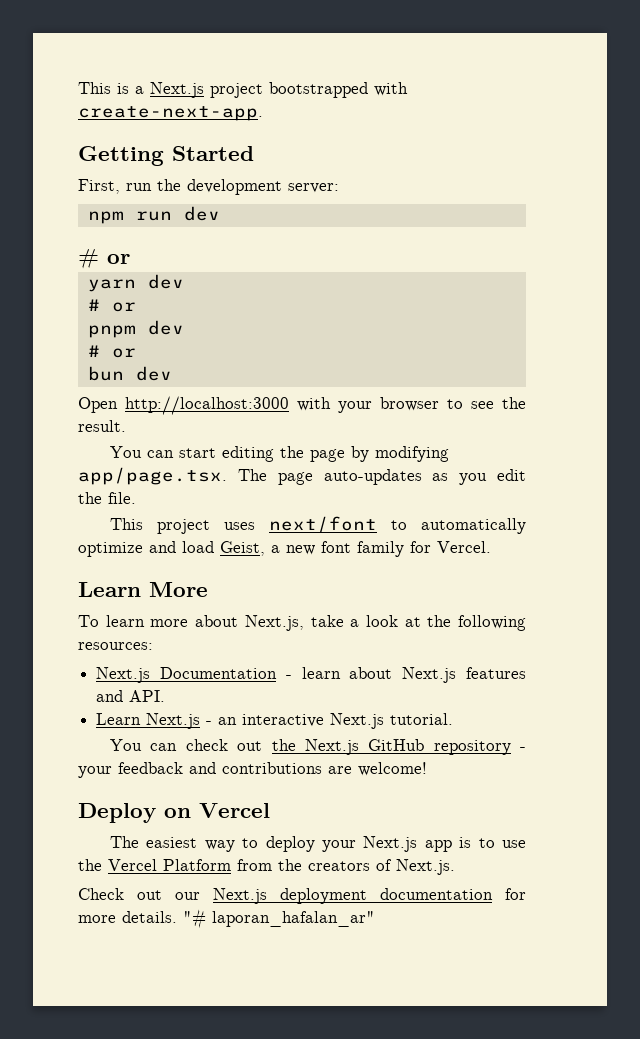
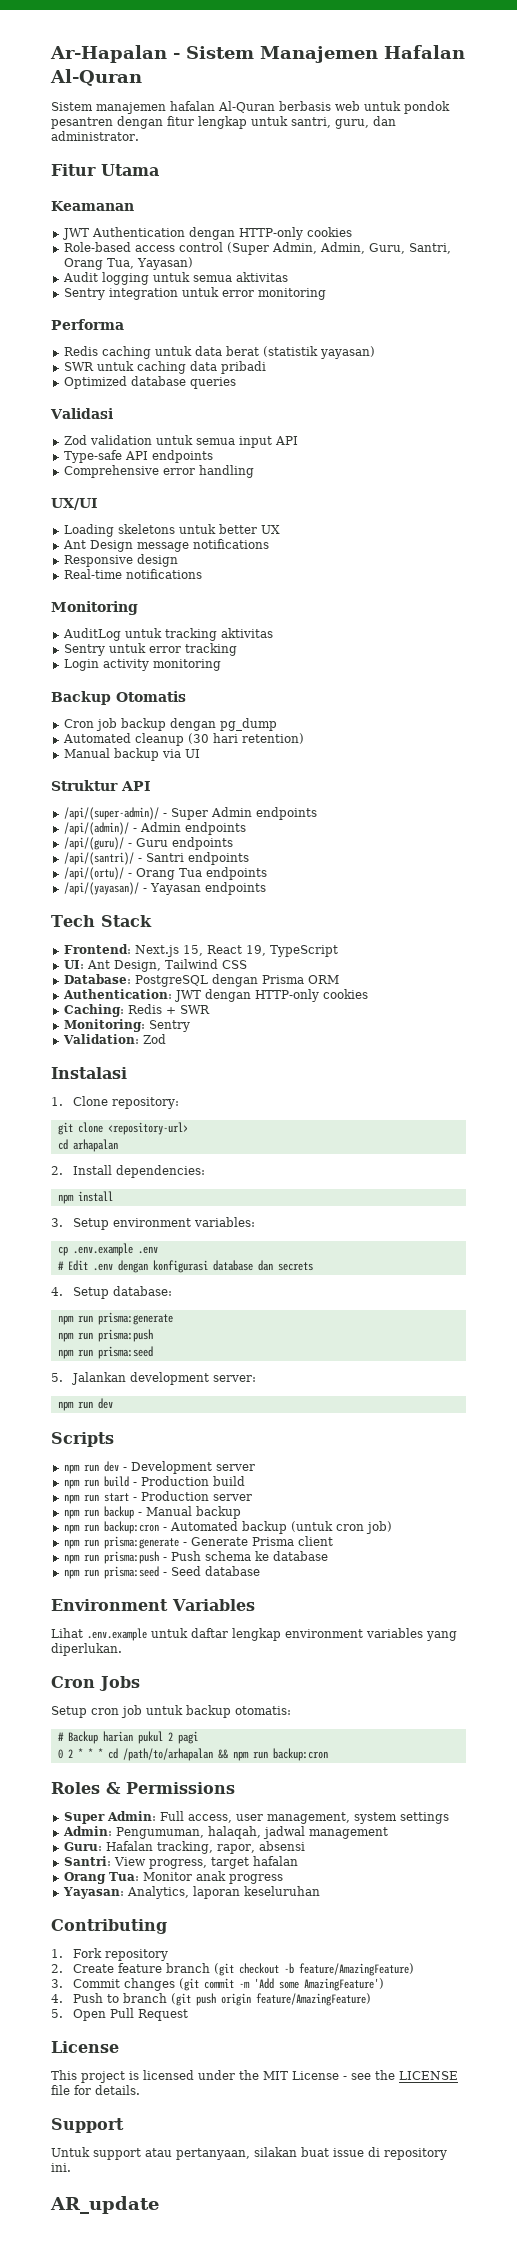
- This is a Next.js project bootstrapped with create-next-app.
- Getting Started
- First, run the development server:
+ Ar-Hapalan - Sistem Manajemen Hafalan Al-Quran
+ Sistem manajemen hafalan Al-Quran berbasis web untuk pondok pesantren dengan fitur lengkap untuk santri, guru, dan administrator.
+ Fitur Utama
+ Keamanan
+ JWT Authentication dengan HTTP-only cookies
+ Role-based access control (Super Admin, Admin, Guru, Santri, Orang Tua, Yayasan)
+ Audit logging untuk semua aktivitas
+ Sentry integration untuk error monitoring
+ Performa
+ Redis caching untuk data berat (statistik yayasan)
+ SWR untuk caching data pribadi
+ Optimized database queries
+ Validasi
+ Zod validation untuk semua input API
+ Type-safe API endpoints
+ Comprehensive error handling
+ UX/UI
+ Loading skeletons untuk better UX
+ Ant Design message notifications
+ Responsive design
+ Real-time notifications
+ Monitoring
+ AuditLog untuk tracking aktivitas
+ Sentry untuk error tracking
+ Login activity monitoring
+ Backup Otomatis
+ Cron job backup dengan pg_dump
+ Automated cleanup (30 hari retention)
+ Manual backup via UI
+ Struktur API
+ /api/(super-admin)/ - Super Admin endpoints
+ /api/(admin)/ - Admin endpoints
+ /api/(guru)/ - Guru endpoints
+ /api/(santri)/ - Santri endpoints
+ /api/(ortu)/ - Orang Tua endpoints
+ /api/(yayasan)/ - Yayasan endpoints
+ Tech Stack
+ Frontend: Next.js 15, React 19, TypeScript
+ UI: Ant Design, Tailwind CSS
+ Database: PostgreSQL dengan Prisma ORM
+ Authentication: JWT dengan HTTP-only cookies
+ Caching: Redis + SWR
+ Monitoring: Sentry
+ Validation: Zod
+ Instalasi
+ 1. Clone repository:
+ git clone <repository-url>
+ cd arhapalan
+ 2. Install dependencies:
+ npm install
+ 3. Setup environment variables:
+ cp .env.example .env
+ # Edit .env dengan konfigurasi database dan secrets
+ 4. Setup database:
+ npm run prisma:generate
+ npm run prisma:push
+ npm run prisma:seed
+ 5. Jalankan development server:
  npm run dev
- # or
- yarn dev
- # or
- pnpm dev
- # or
- bun dev
- Open http://localhost:3000 with your browser to see the result.
- You can start editing the page by modifying app/page.tsx. The page auto-updates as you edit the file.
- This project uses next/font to automatically optimize and load Geist, a new font family for Vercel.
- Learn More
- To learn more about Next.js, take a look at the following resources:
- Next.js Documentation - learn about Next.js features and API.
- Learn Next.js - an interactive Next.js tutorial.
- You can check out the Next.js GitHub repository - your feedback and contributions are welcome!
- Deploy on Vercel
- The easiest way to deploy your Next.js app is to use the Vercel Platform from the creators of Next.js.
- Check out our Next.js deployment documentation for more details. "# laporan_hafalan_ar"
+ Scripts
+ npm run dev - Development server
+ npm run build - Production build
+ npm run start - Production server
+ npm run backup - Manual backup
+ npm run backup:cron - Automated backup (untuk cron job)
+ npm run prisma:generate - Generate Prisma client
+ npm run prisma:push - Push schema ke database
+ npm run prisma:seed - Seed database
+ Environment Variables
+ Lihat .env.example untuk daftar lengkap environment variables yang diperlukan.
+ Cron Jobs
+ Setup cron job untuk backup otomatis:
+ # Backup harian pukul 2 pagi
+ 0 2 * * * cd /path/to/arhapalan && npm run backup:cron
+ Roles & Permissions
+ Super Admin: Full access, user management, system settings
+ Admin: Pengumuman, halaqah, jadwal management
+ Guru: Hafalan tracking, rapor, absensi
+ Santri: View progress, target hafalan
+ Orang Tua: Monitor anak progress
+ Yayasan: Analytics, laporan keseluruhan
+ Contributing
+ 1. Fork repository
+ 2. Create feature branch (git checkout -b feature/AmazingFeature)
+ 3. Commit changes (git commit -m 'Add some AmazingFeature')
+ 4. Push to branch (git push origin feature/AmazingFeature)
+ 5. Open Pull Request
+ License
+ This project is licensed under the MIT License - see the LICENSE file for details.
+ Support
+ Untuk support atau pertanyaan, silakan buat issue di repository ini.
+ AR_update

